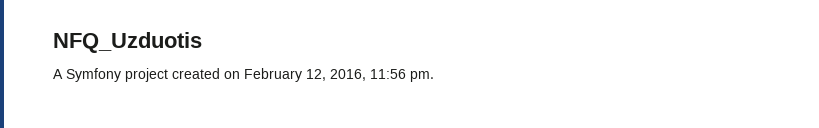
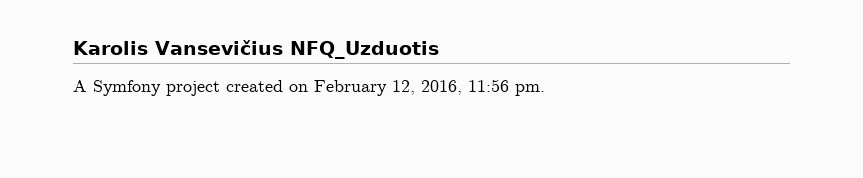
- NFQ_Uzduotis
+ Karolis Vansevičius NFQ_Uzduotis

